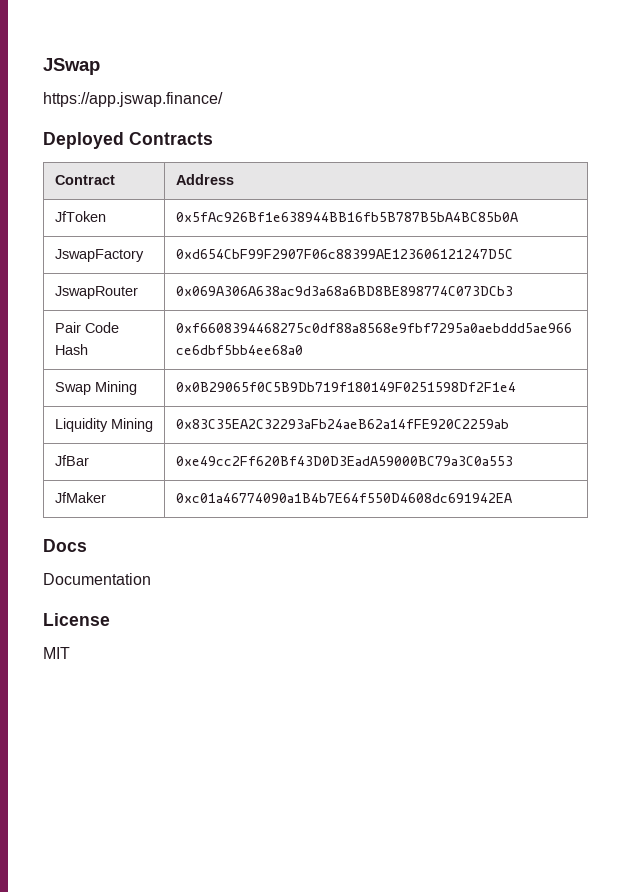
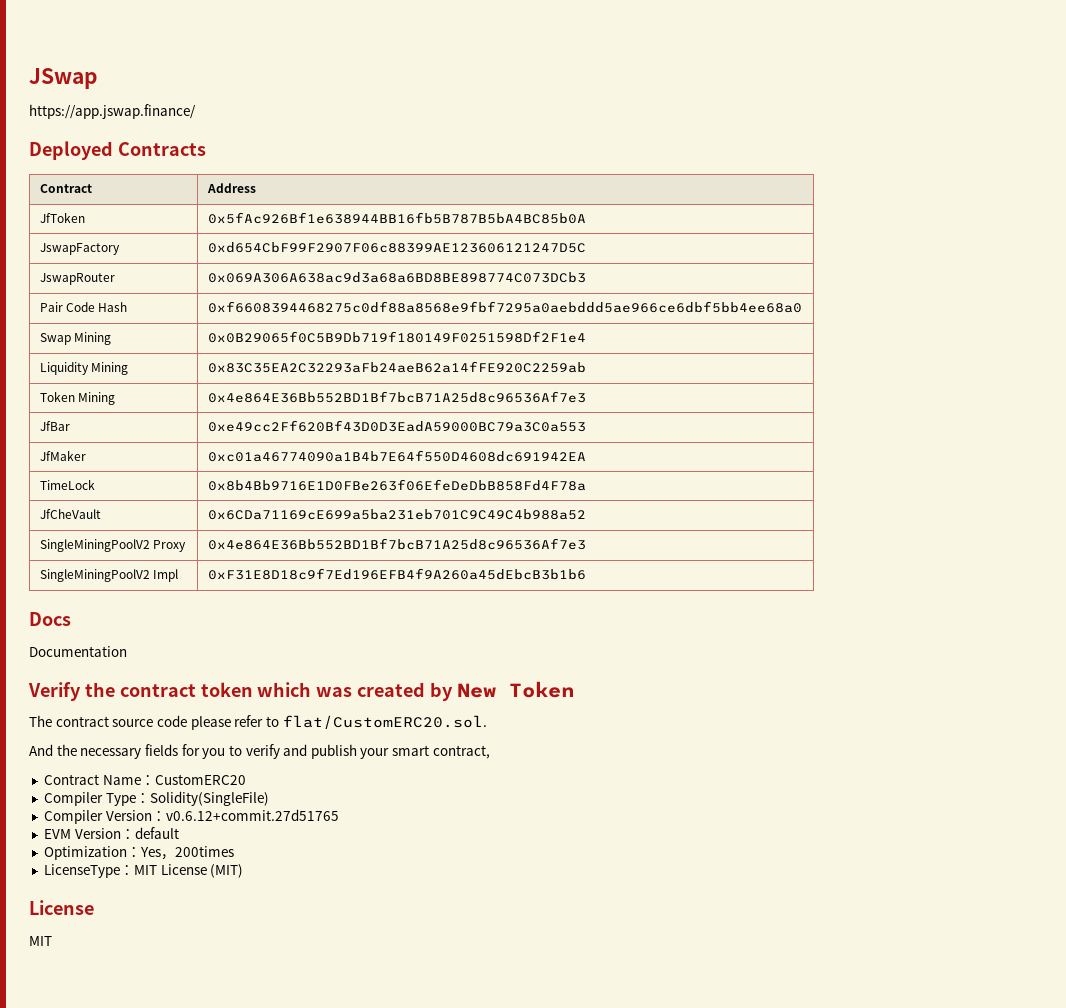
+ Token Mining | 0x4e864E36Bb552BD1Bf7bcB71A25d8c96536Af7e3
+ TimeLock | 0x8b4Bb9716E1D0FBe263f06EfeDeDbB858Fd4F78a
+ JfCheVault | 0x6CDa71169cE699a5ba231eb701C9C49C4b988a52
+ SingleMiningPoolV2 Proxy | 0x4e864E36Bb552BD1Bf7bcB71A25d8c96536Af7e3
+ SingleMiningPoolV2 Impl | 0xF31E8D18c9f7Ed196EFB4f9A260a45dEbcB3b1b6
  Docs
  Documentation
+ Verify the contract token which was created by New Token
+ The contract source code please refer to flat/CustomERC20.sol.
+ And the necessary fields for you to verify and publish your smart contract,
+ Contract Name：CustomERC20
+ Compiler Type：Solidity(SingleFile)
+ Compiler Version：v0.6.12+commit.27d51765
+ EVM Version：default
+ Optimization：Yes，200times
+ LicenseType：MIT License (MIT)

